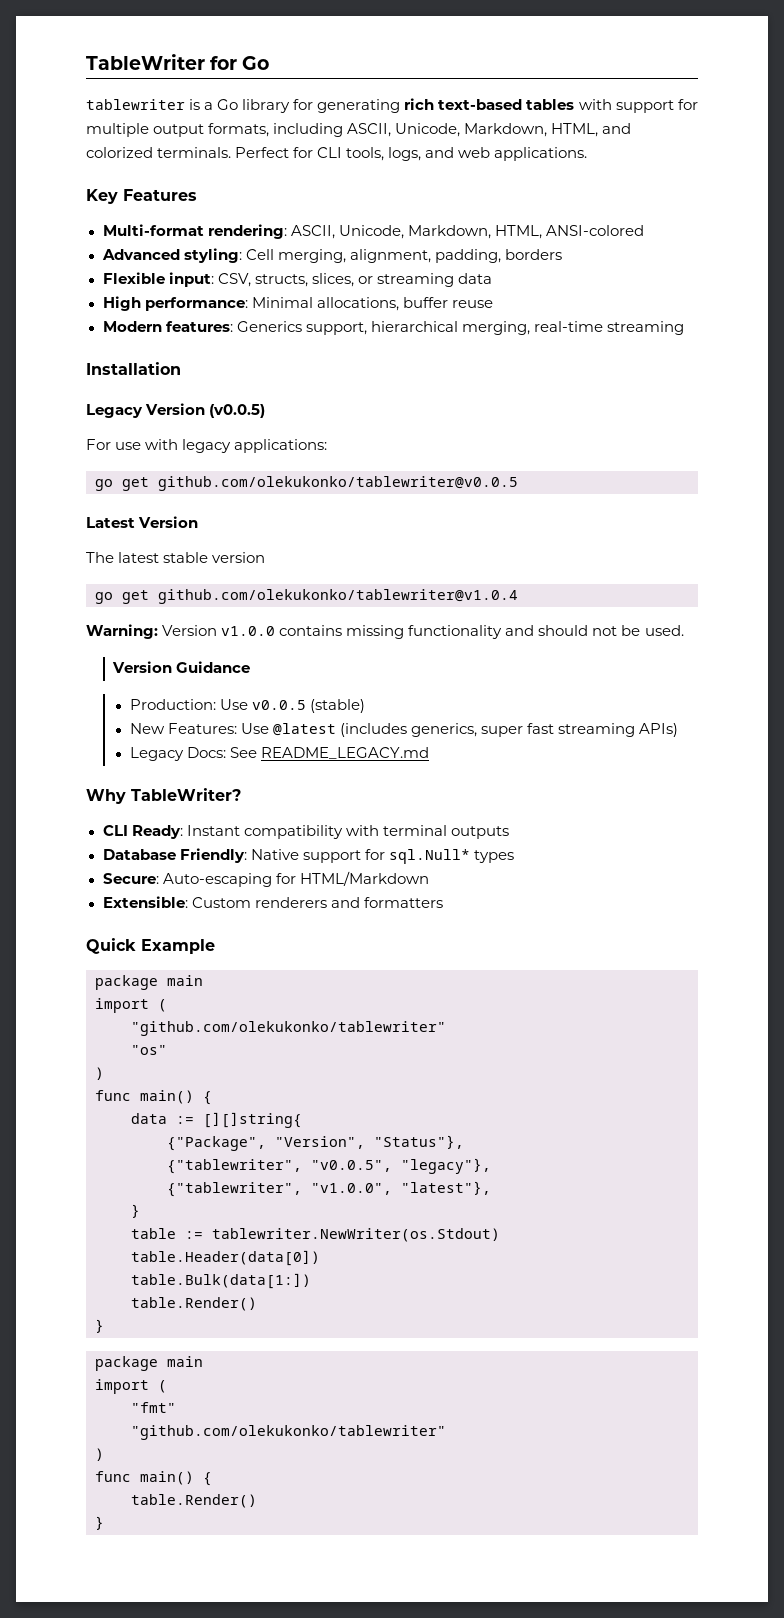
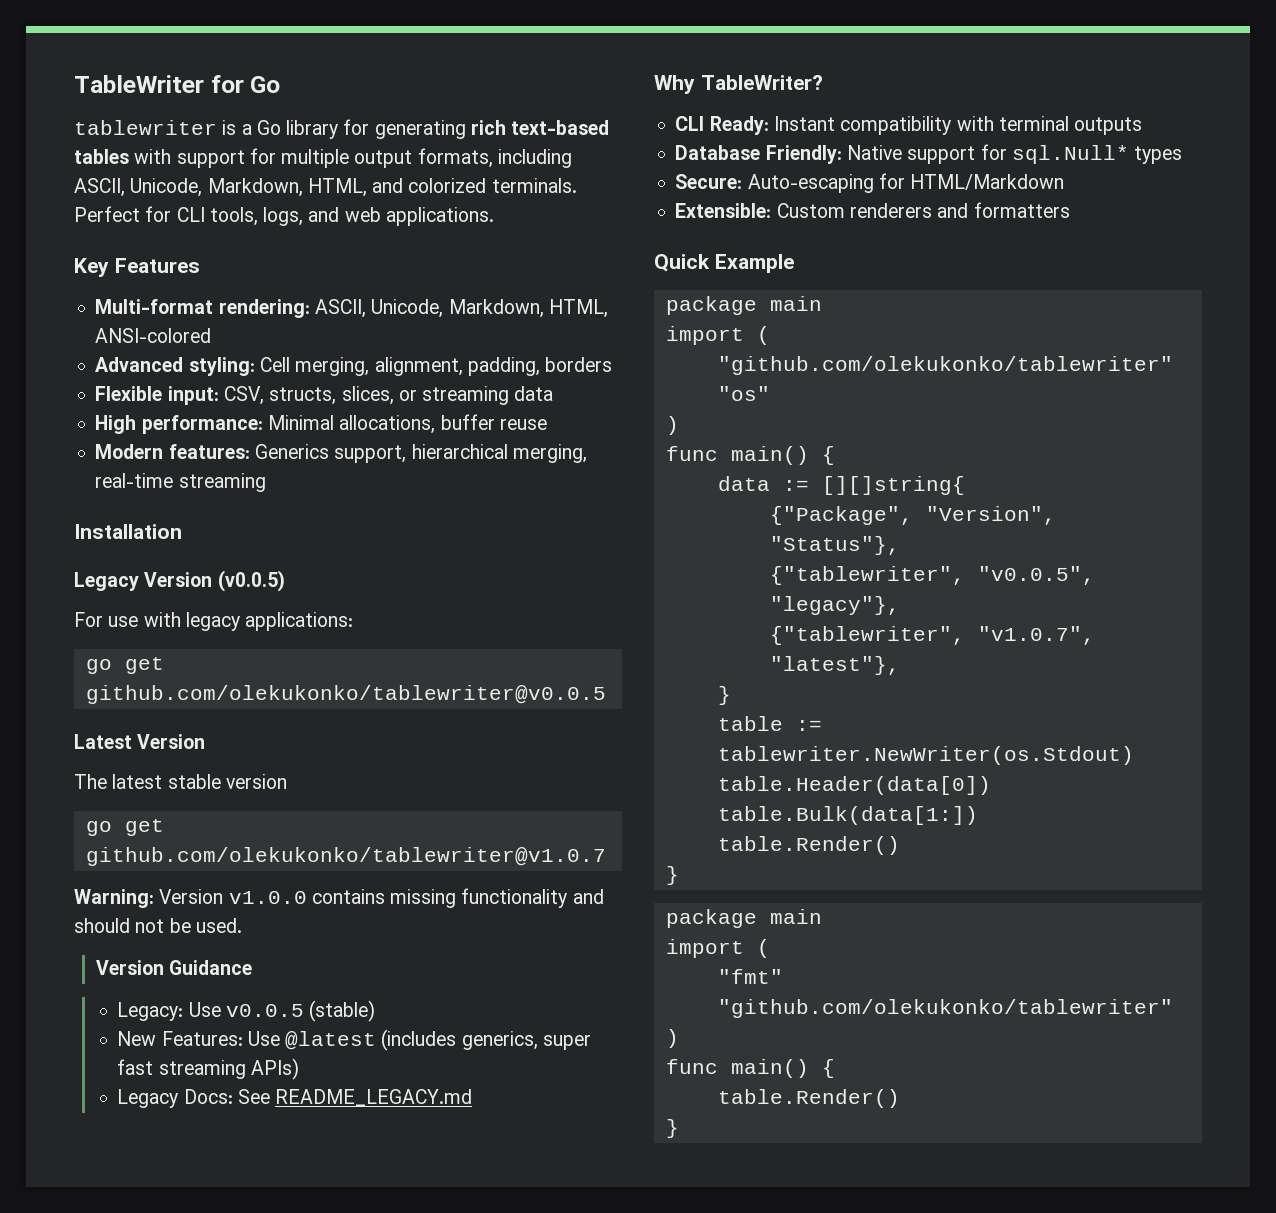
- go get github.com/olekukonko/tablewriter@v1.0.4
+ go get github.com/olekukonko/tablewriter@v1.0.7
- Production: Use v0.0.5 (stable)
+ Legacy: Use v0.0.5 (stable)
- {"tablewriter", "v1.0.0", "latest"},
+ {"tablewriter", "v1.0.7", "latest"},

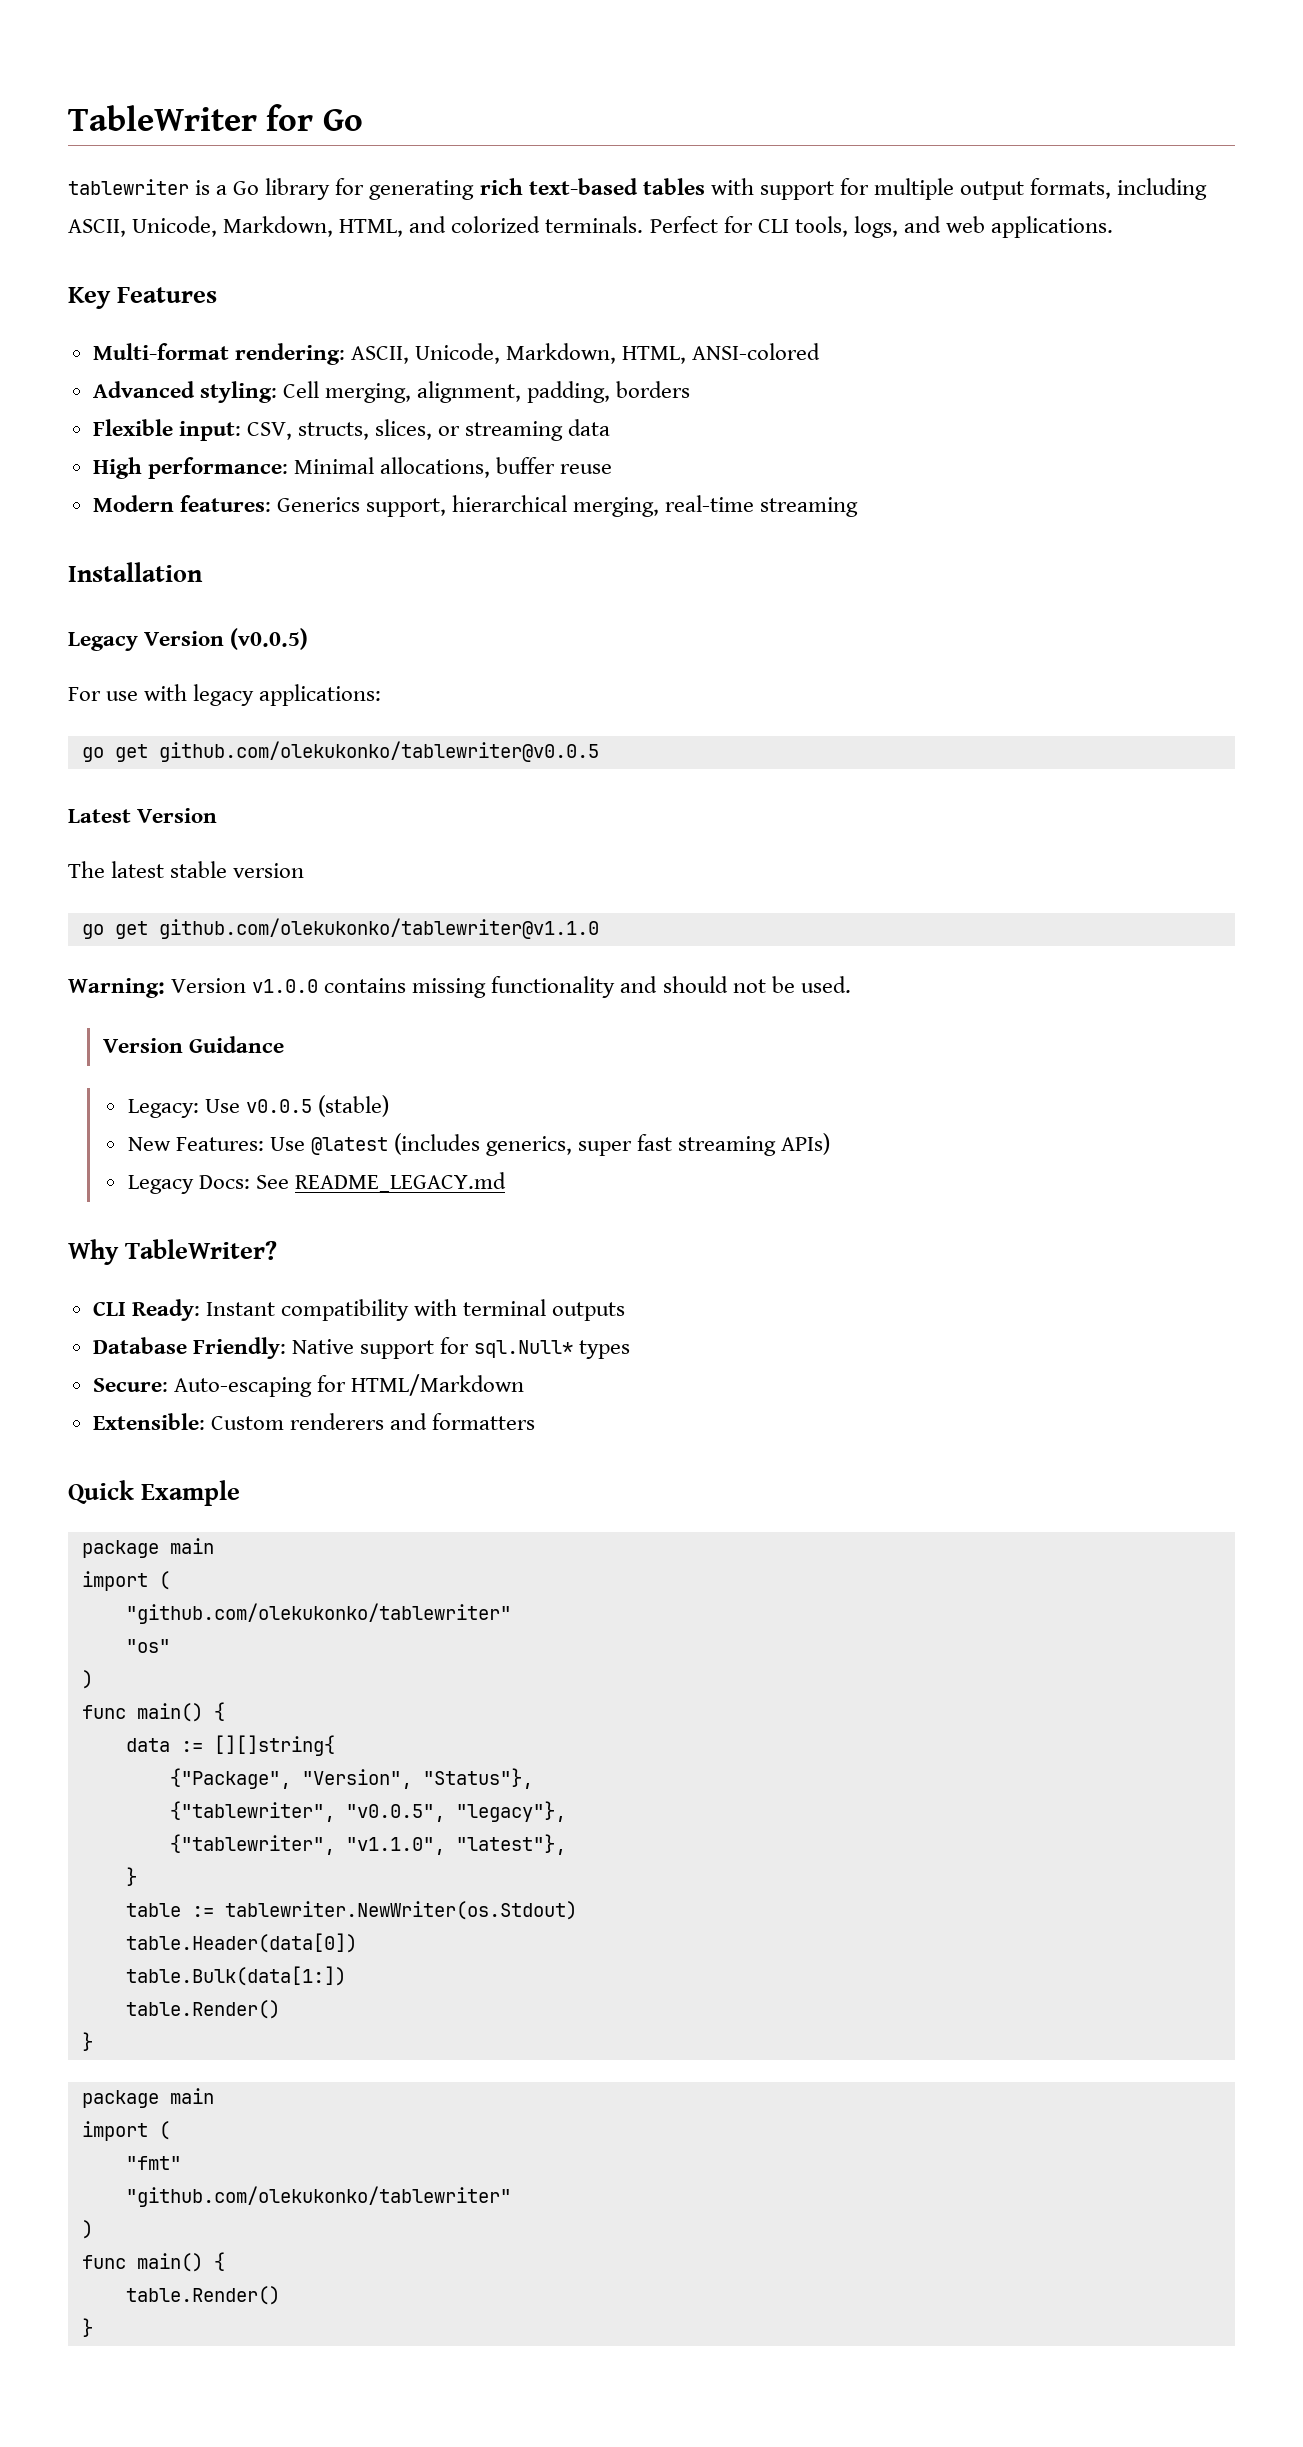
- go get github.com/olekukonko/tablewriter@v1.0.7
+ go get github.com/olekukonko/tablewriter@v1.1.0
- {"tablewriter", "v1.0.7", "latest"},
+ {"tablewriter", "v1.1.0", "latest"},

